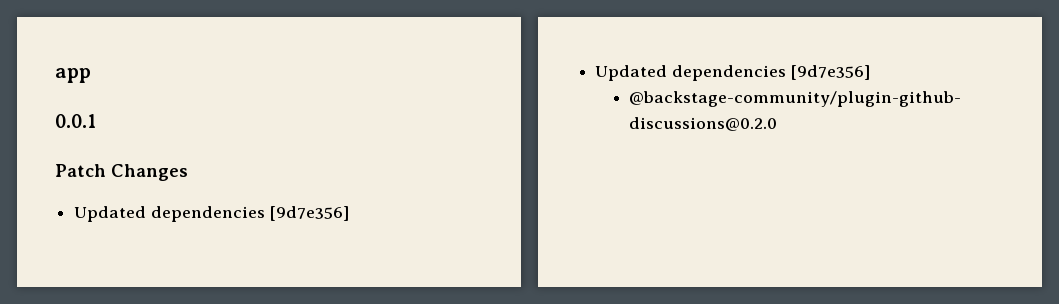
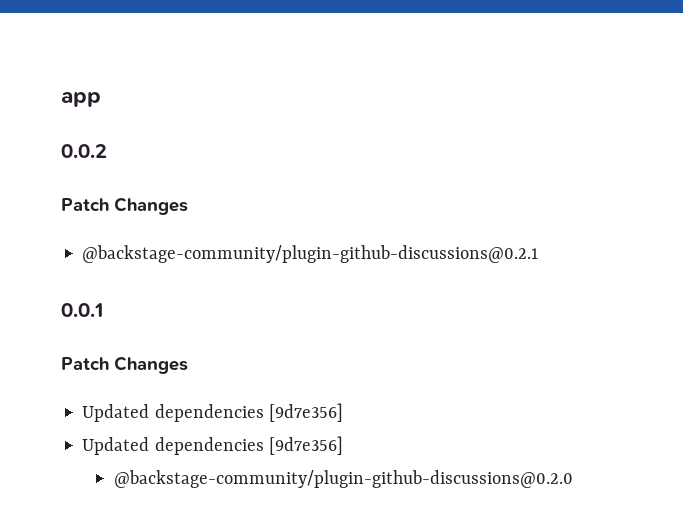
+ 0.0.2
+ Patch Changes
+ @backstage-community/plugin-github-discussions@0.2.1

